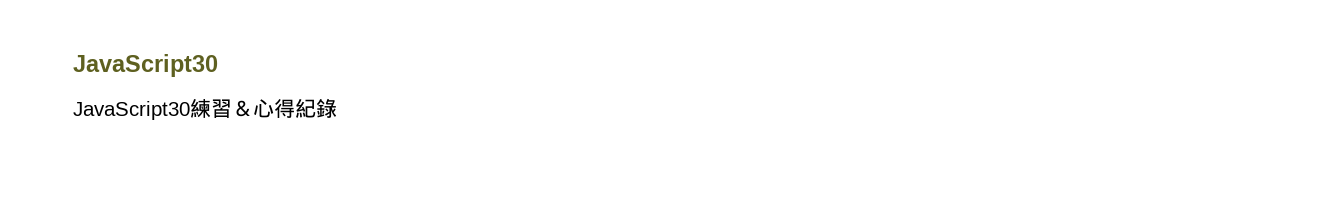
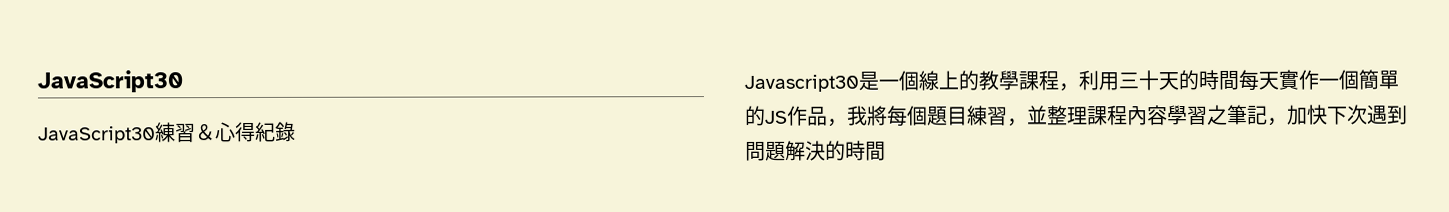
+ Javascript30是一個線上的教學課程，利用三十天的時間每天實作一個簡單的JS作品，我將每個題目練習，並整理課程內容學習之筆記，加快下次遇到問題解決的時間

